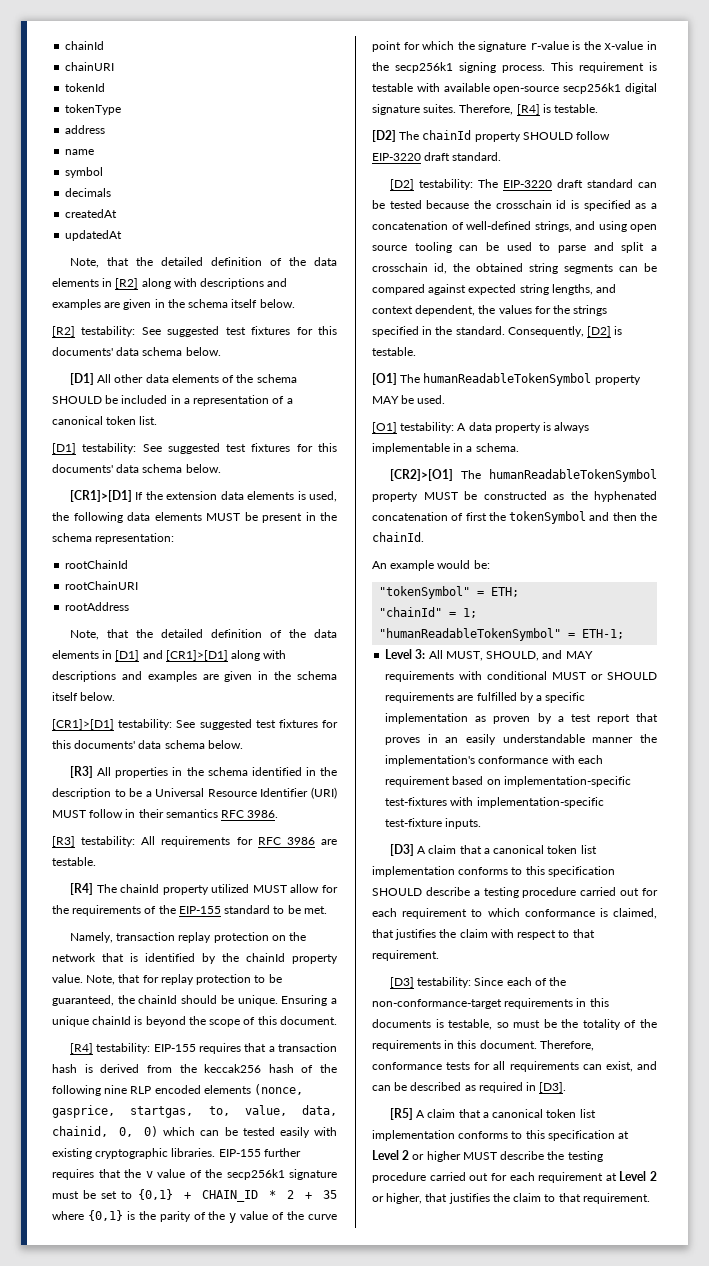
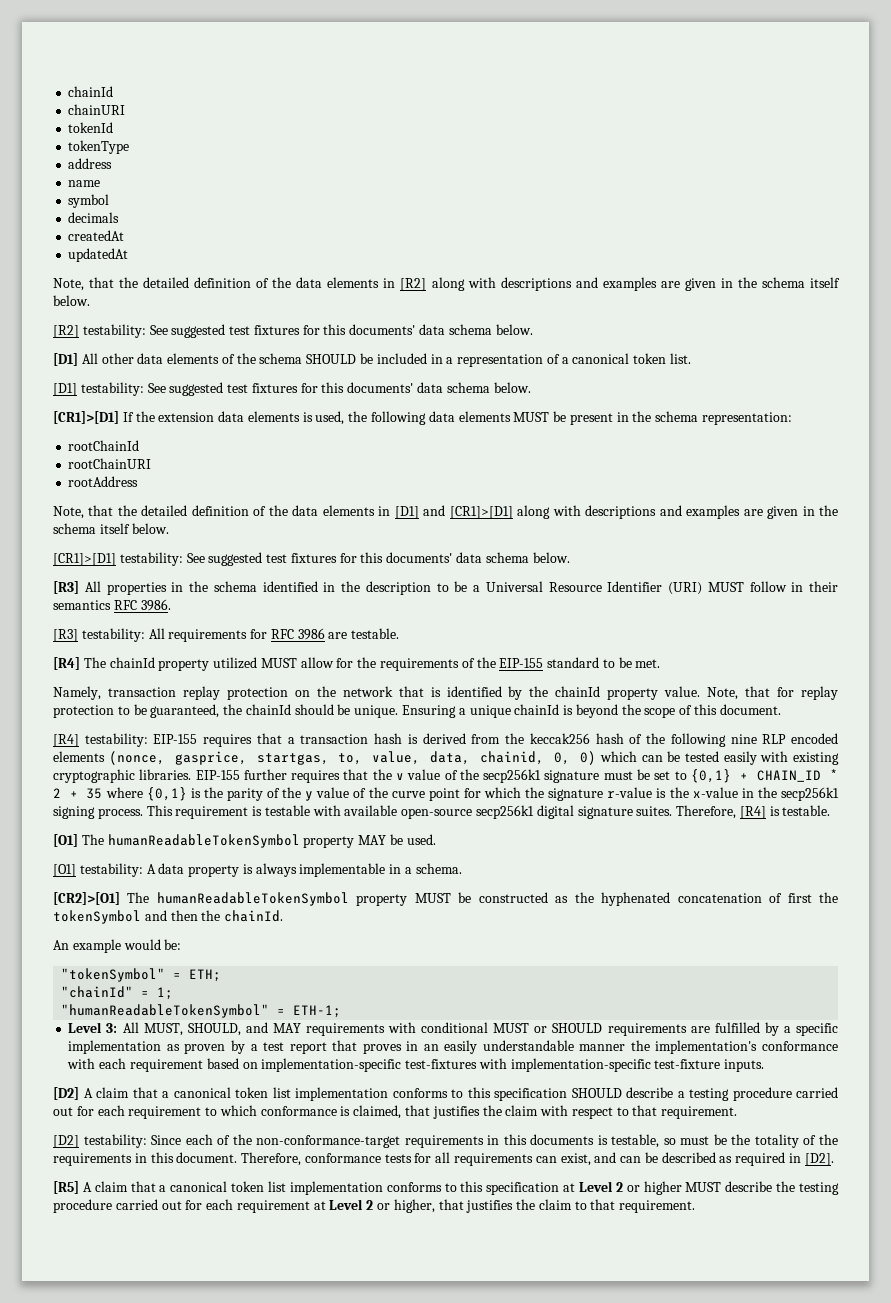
- [D2] The chainId property SHOULD follow EIP-3220 draft standard.
- [D2] testability: The EIP-3220 draft standard can be tested because the crosschain id is specified as a concatenation of well-defined strings, and using open source tooling can be used to parse and split a crosschain id, the obtained string segments can be compared against expected string lengths, and context dependent, the values for the strings specified in the standard. Consequently, [D2] is testable.
- [D3] A claim that a canonical token list implementation conforms to this specification SHOULD describe a testing procedure carried out for each requirement to which conformance is claimed, that justifies the claim with respect to that requirement.
+ [D2] A claim that a canonical token list implementation conforms to this specification SHOULD describe a testing procedure carried out for each requirement to which conformance is claimed, that justifies the claim with respect to that requirement.
- [D3] testability: Since each of the non-conformance-target requirements in this documents is testable, so must be the totality of the requirements in this document.
+ [D2] testability: Since each of the non-conformance-target requirements in this documents is testable, so must be the totality of the requirements in this document.
- Therefore, conformance tests for all requirements can exist, and can be described as required in [D3].
+ Therefore, conformance tests for all requirements can exist, and can be described as required in [D2].

